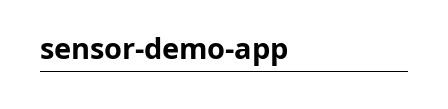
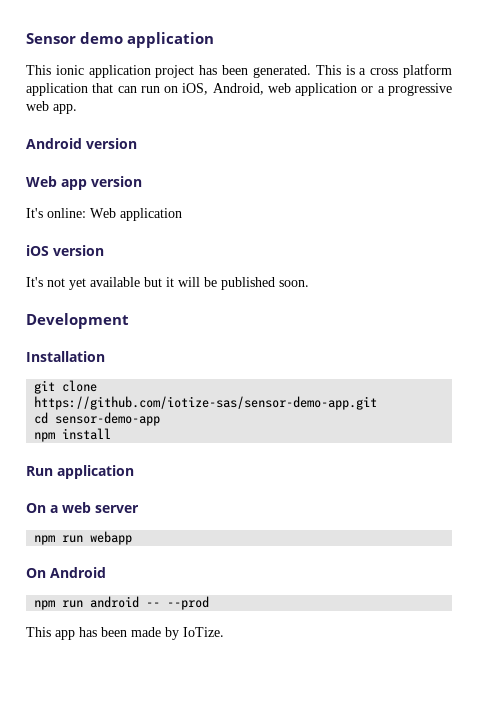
- sensor-demo-app
+ Sensor demo application
+ This ionic application project has been generated. This is a cross platform application that can run on iOS, Android, web application or a progressive web app.
+ Android version
+ Web app version
+ It's online: Web application
+ iOS version
+ It's not yet available but it will be published soon.
+ Development
+ Installation
+ git clone https://github.com/iotize-sas/sensor-demo-app.git
+ cd sensor-demo-app
+ npm install
+ Run application
+ On a web server
+ npm run webapp
+ On Android
+ npm run android -- --prod
+ This app has been made by IoTize.

